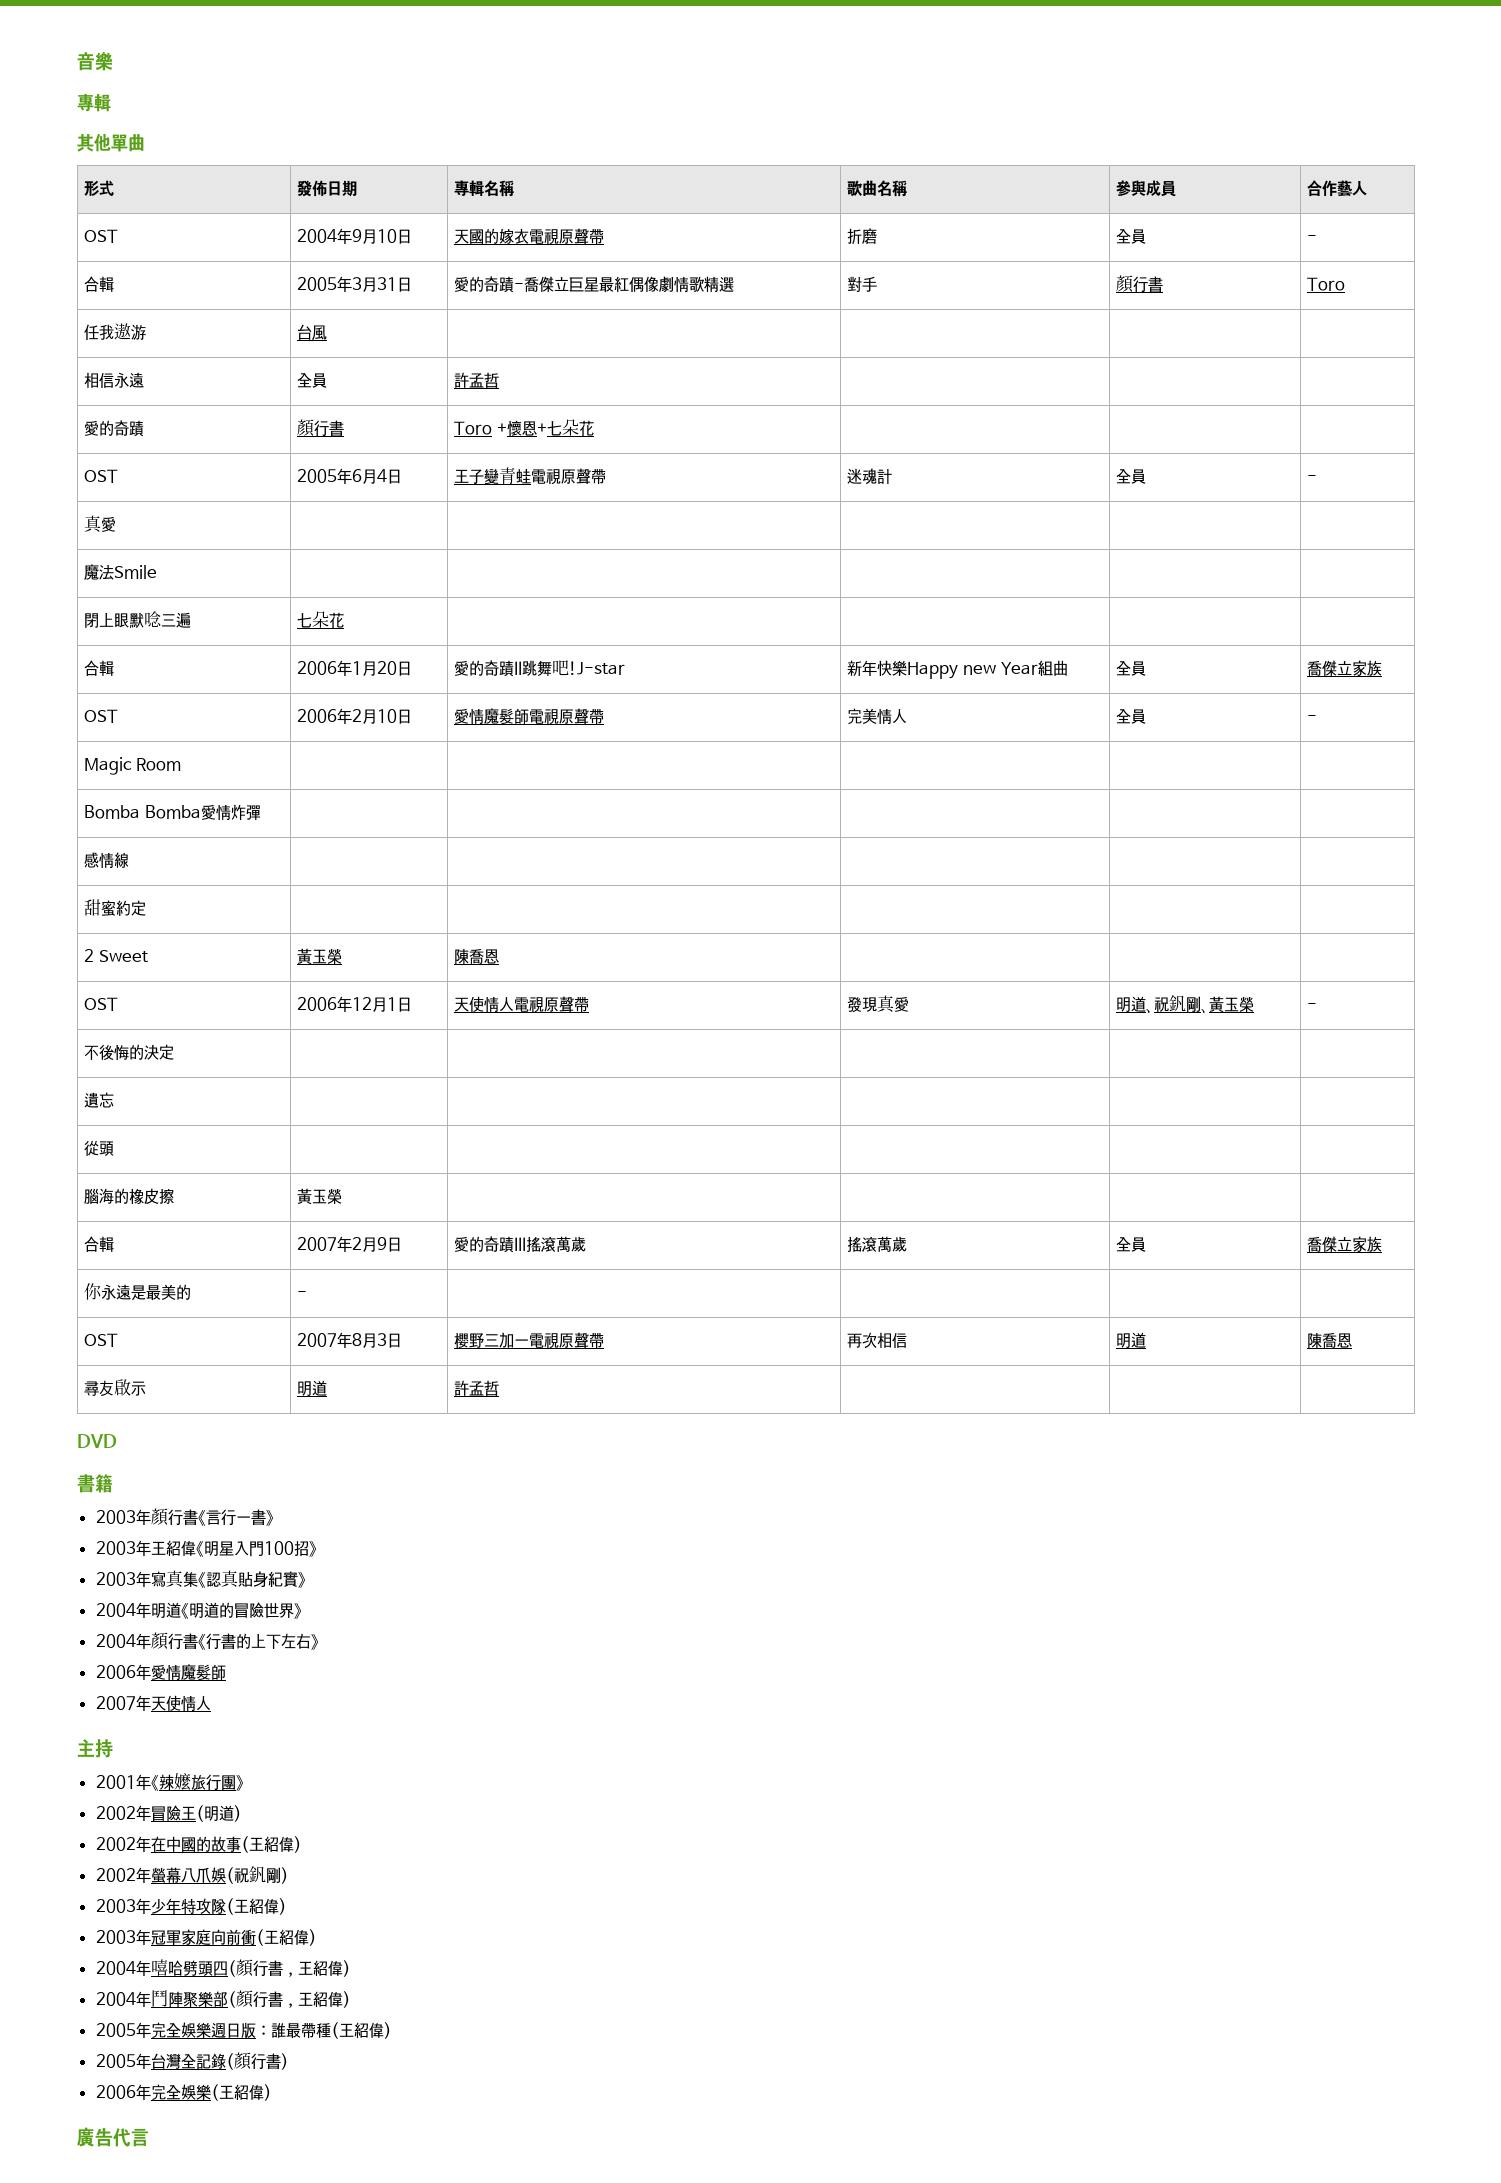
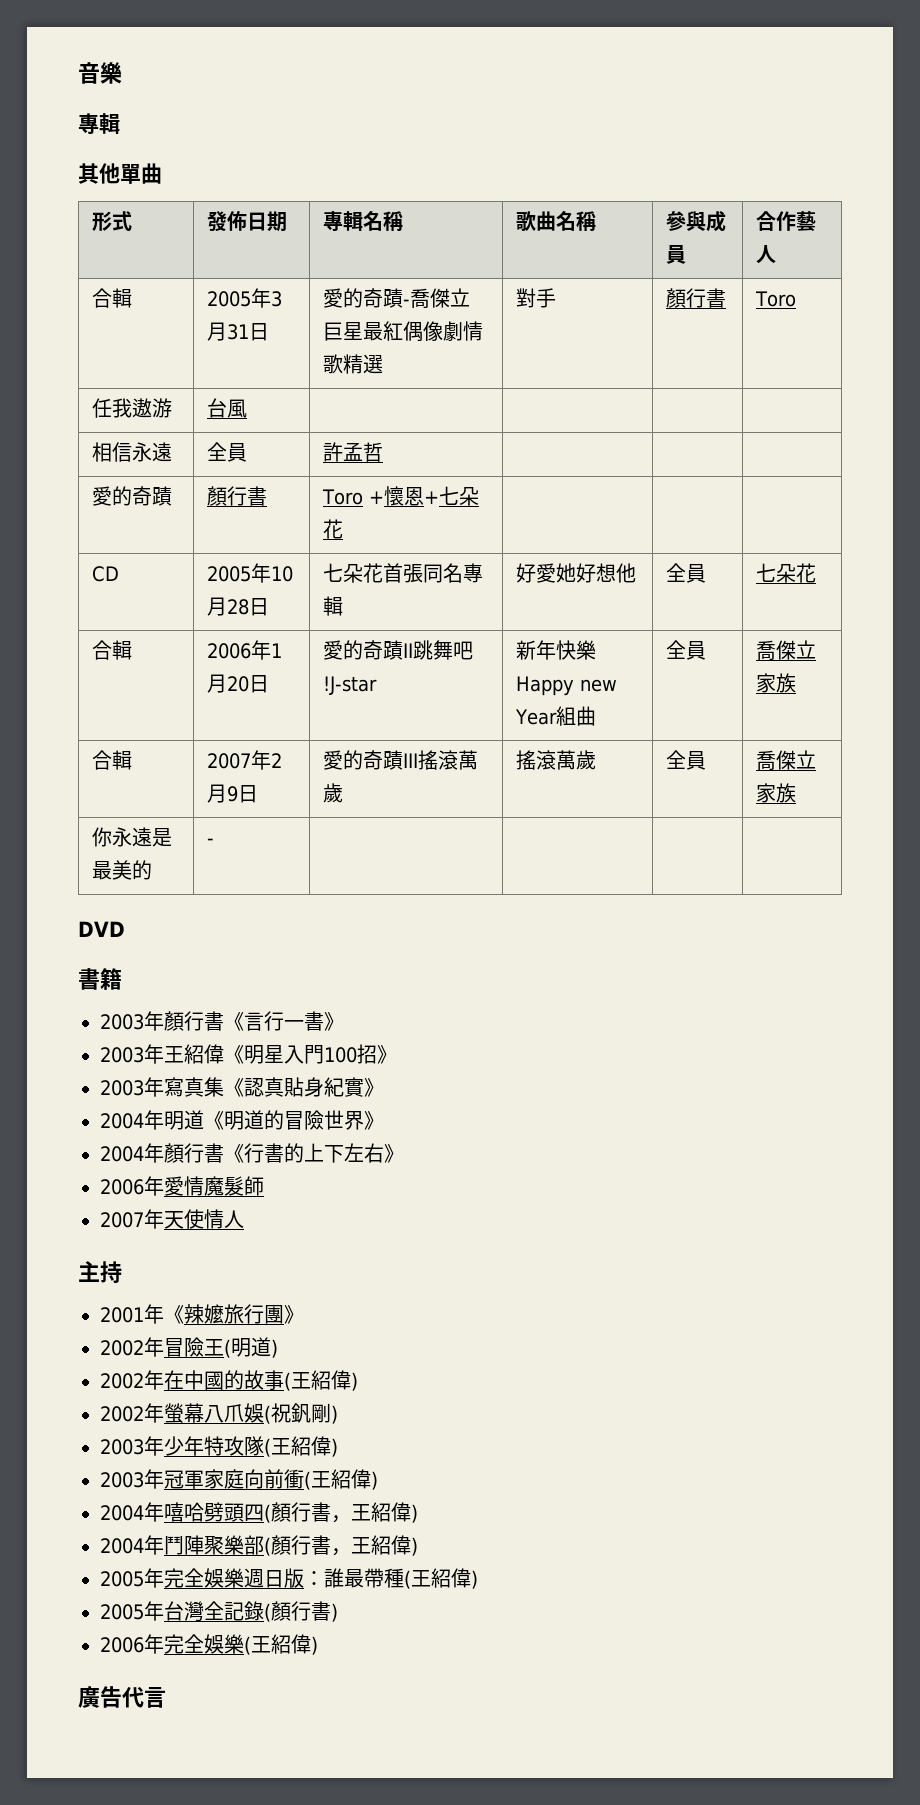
- OST | 2004年9月10日 | 天國的嫁衣電視原聲帶 | 折磨 | 全員 | -
- OST | 2005年6月4日 | 王子變青蛙電視原聲帶 | 迷魂計 | 全員 | -
- 真愛 | | | | |
- 魔法Smile | | | | |
- 閉上眼默唸三遍 | 七朵花 | | | |
+ CD | 2005年10月28日 | 七朵花首張同名專輯 | 好愛她好想他 | 全員 | 七朵花
- OST | 2006年2月10日 | 愛情魔髮師電視原聲帶 | 完美情人 | 全員 | -
- Magic Room | | | | |
- Bomba Bomba愛情炸彈 | | | | |
- 感情線 | | | | |
- 甜蜜約定 | | | | |
- 2 Sweet | 黃玉榮 | 陳喬恩 | | |
- OST | 2006年12月1日 | 天使情人電視原聲帶 | 發現真愛 | 明道、祝釩剛、黃玉榮 | -
- 不後悔的決定 | | | | |
- 遺忘 | | | | |
- 從頭 | | | | |
- 腦海的橡皮擦 | 黃玉榮 | | | |
- OST | 2007年8月3日 | 櫻野三加一電視原聲帶 | 再次相信 | 明道 | 陳喬恩
- 尋友啟示 | 明道 | 許孟哲 | | |

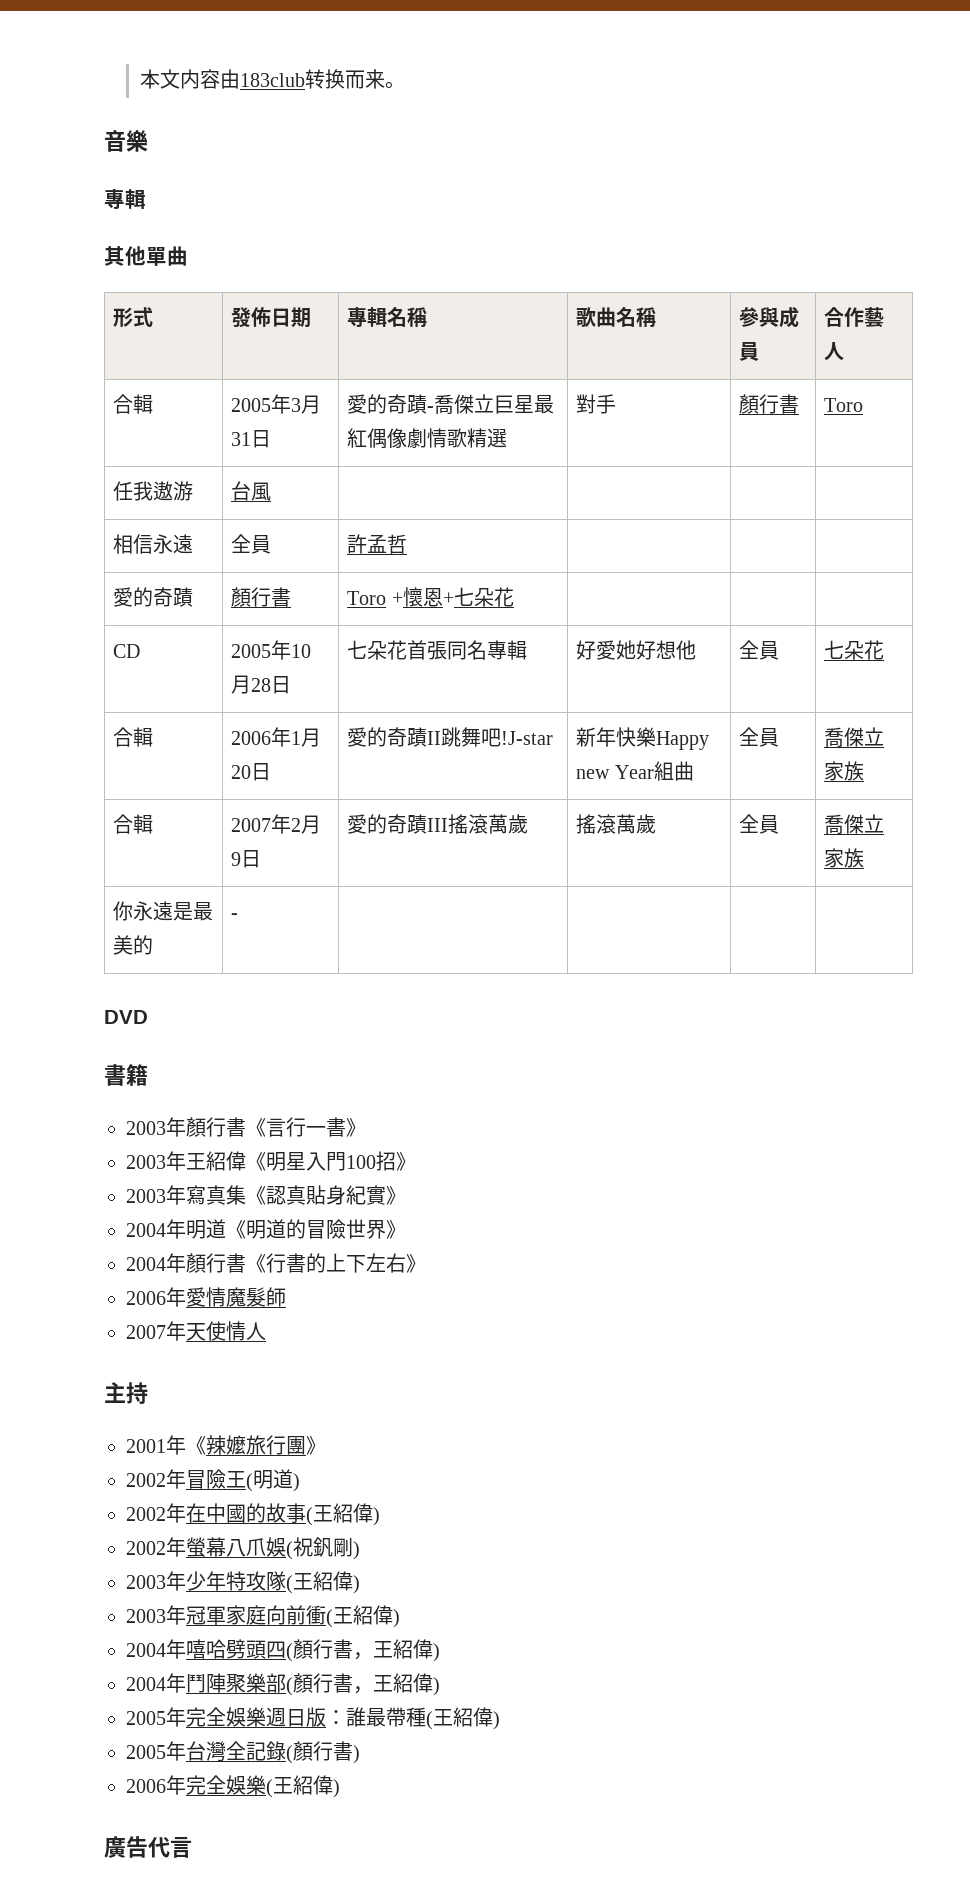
+ 本文内容由183club转换而来。

